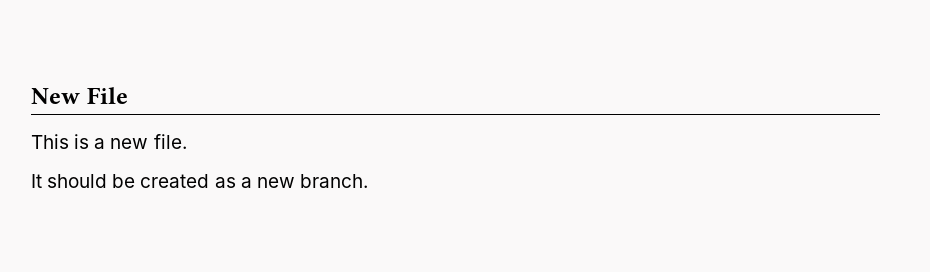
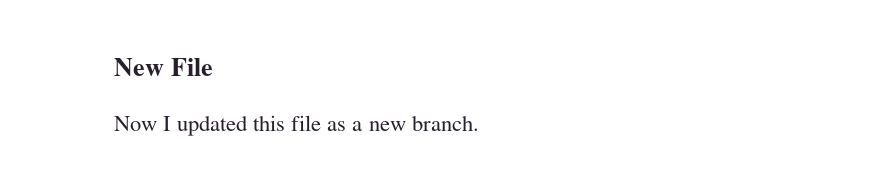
- This is a new file.
- It should be created as a new branch.
+ Now I updated this file as a new branch.

